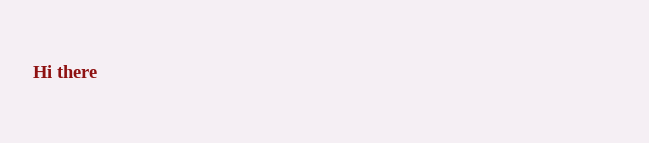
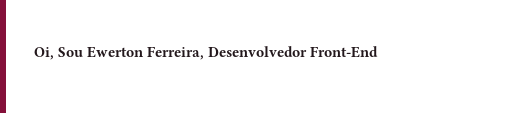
- Hi there
+ Oi, Sou Ewerton Ferreira, Desenvolvedor Front-End

